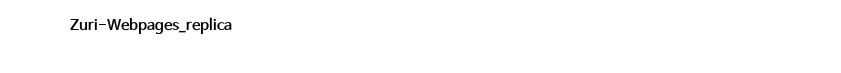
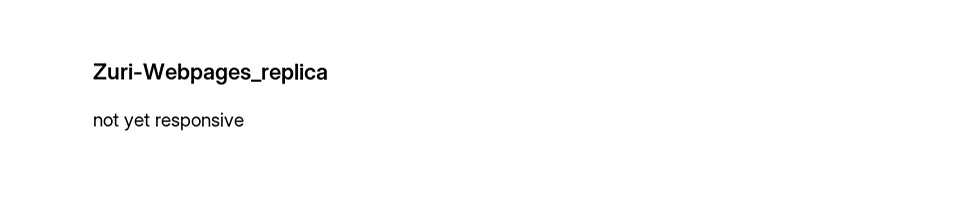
+ not yet responsive

